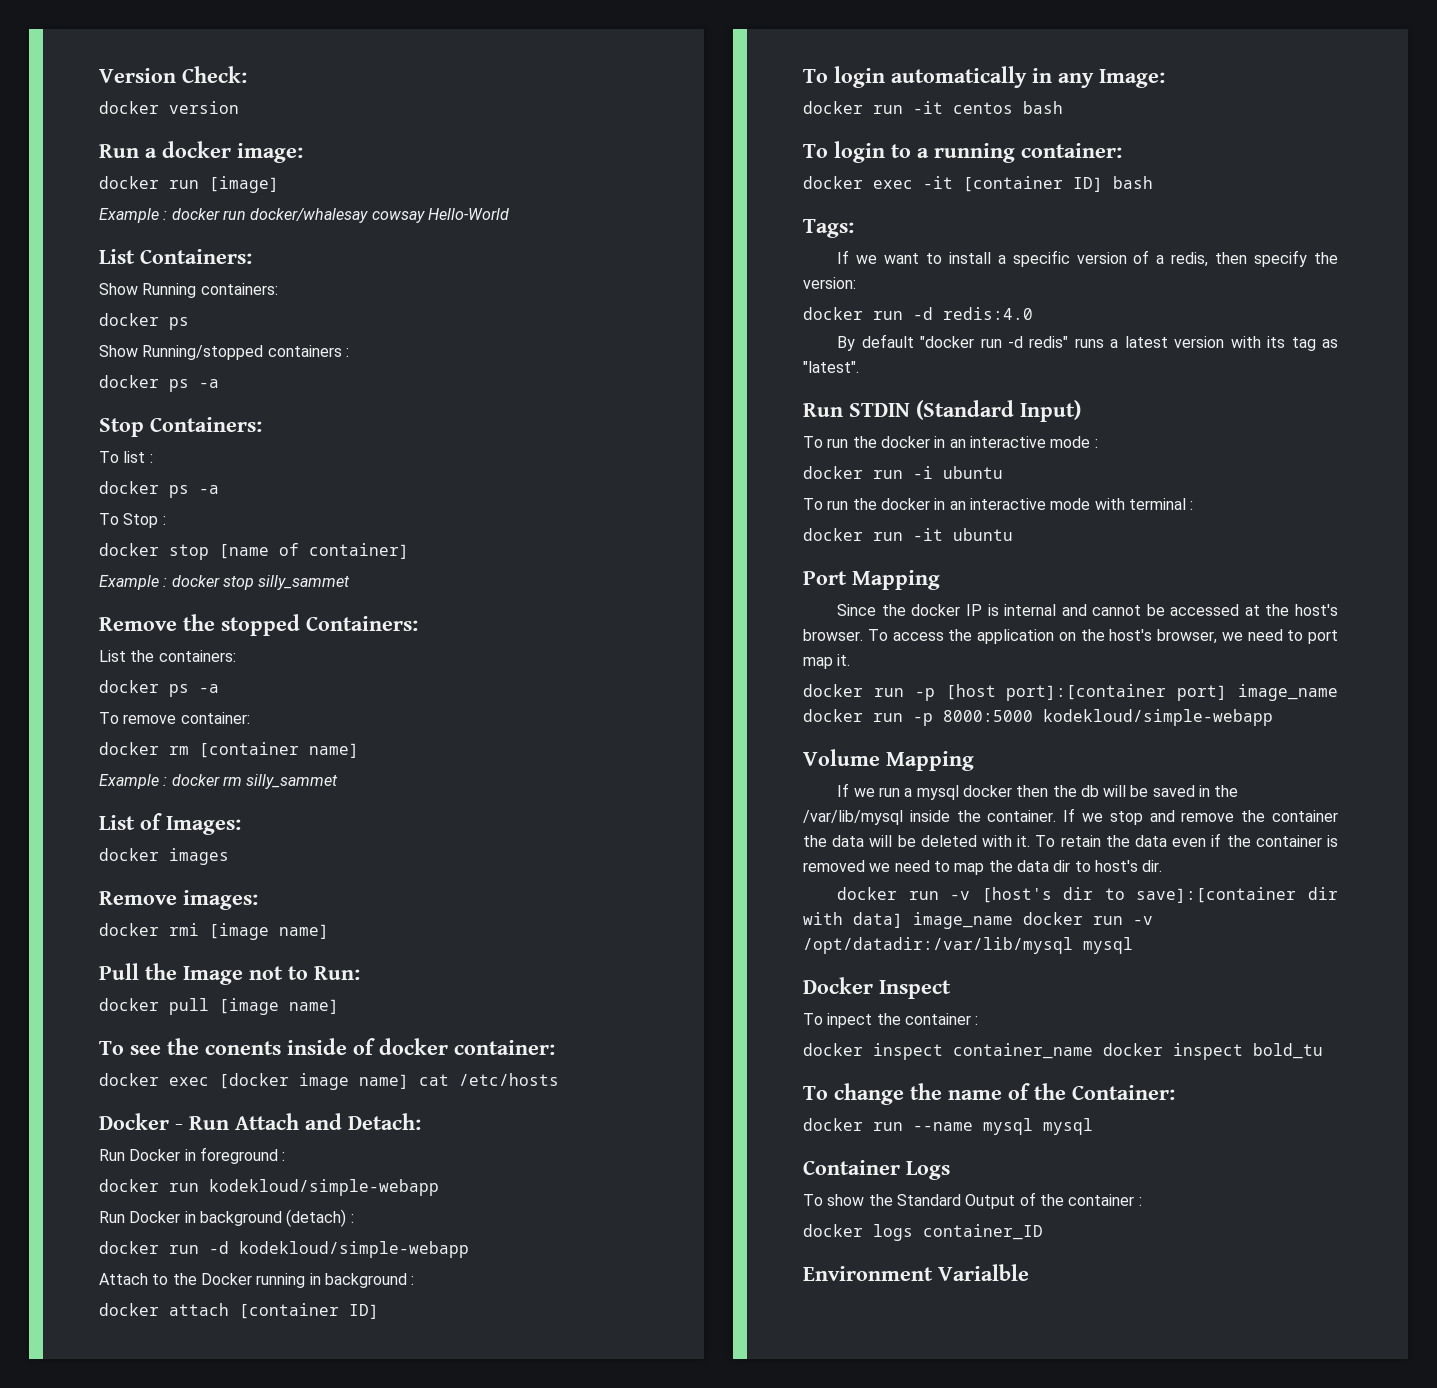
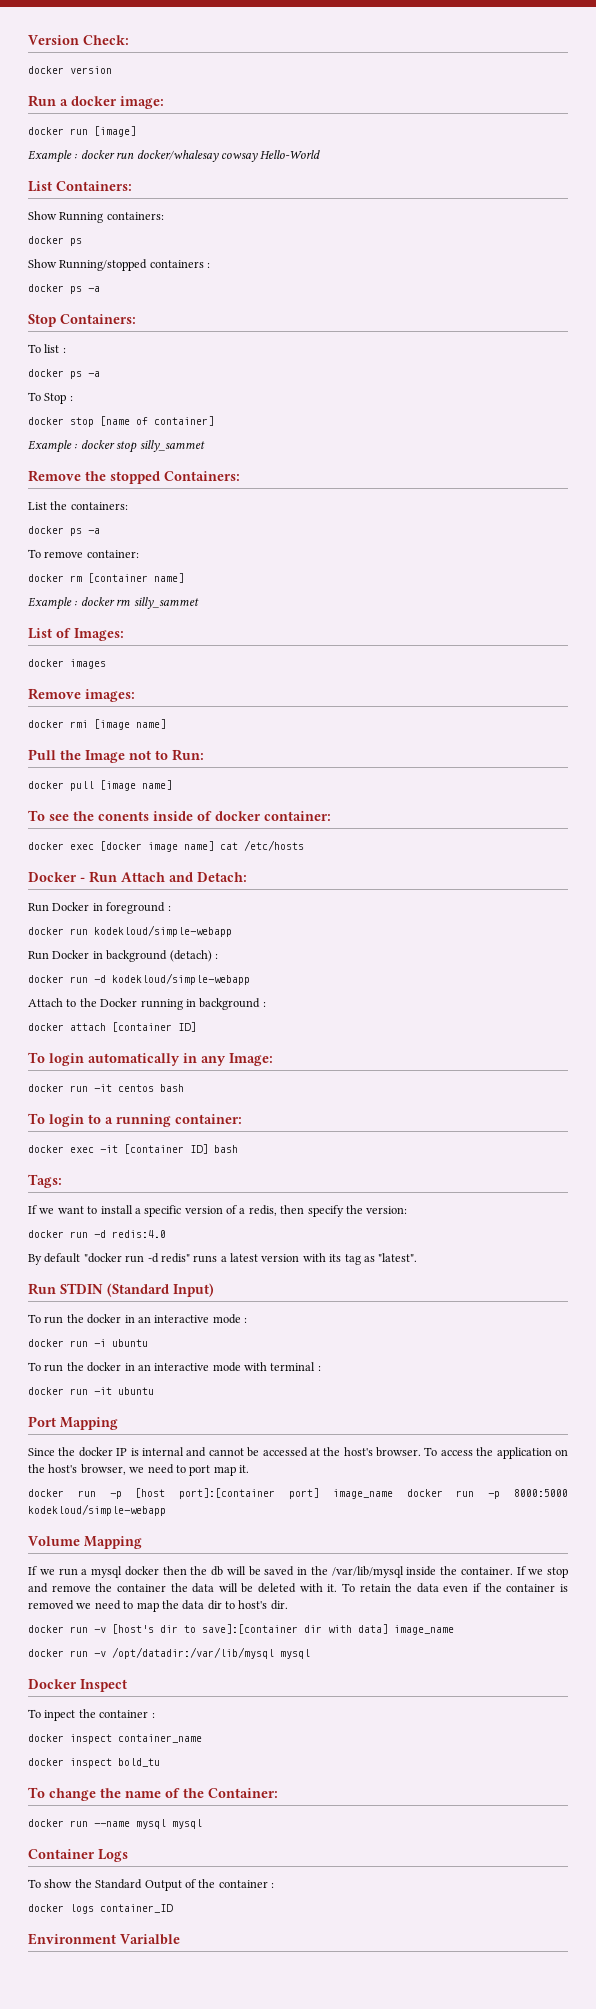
- docker run -v [host's dir to save]:[container dir with data] image_name docker run -v /opt/datadir:/var/lib/mysql mysql
+ docker run -v [host's dir to save]:[container dir with data] image_name
+ docker run -v /opt/datadir:/var/lib/mysql mysql
- docker inspect container_name docker inspect bold_tu
+ docker inspect container_name
+ docker inspect bold_tu

